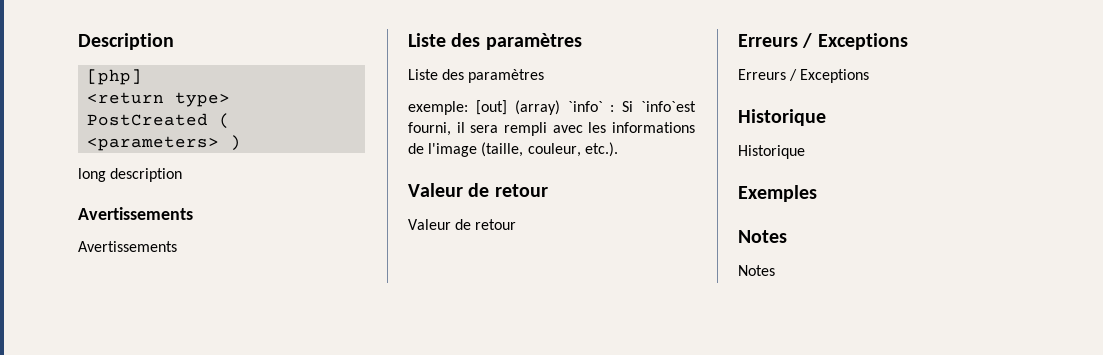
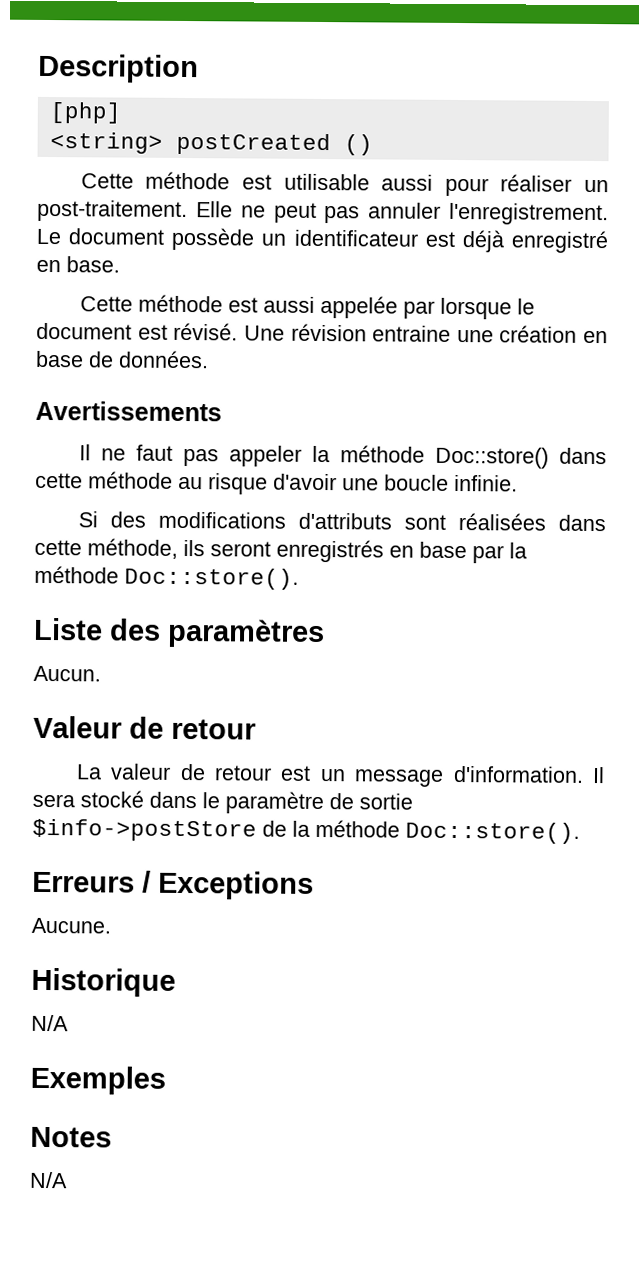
- <return type> PostCreated ( <parameters> )
- long description
+ <string> postCreated ()
+ Cette méthode est utilisable aussi pour réaliser un post-traitement. Elle ne peut pas annuler l'enregistrement. Le document possède un identificateur est déjà enregistré en base.
+ Cette méthode est aussi appelée par lorsque le document est révisé. Une révision entraine une création en base de données.
  Avertissements
- Avertissements
+ Il ne faut pas appeler la méthode Doc::store() dans cette méthode au risque d'avoir une boucle infinie.
+ Si des modifications d'attributs sont réalisées dans cette méthode, ils seront enregistrés en base par la méthode Doc::store().
  Liste des paramètres
- Liste des paramètres
- exemple: [out] (array) `info` : Si `info`est fourni, il sera rempli avec les informations de l'image (taille, couleur, etc.).
+ Aucun.
  Valeur de retour
- Valeur de retour
+ La valeur de retour est un message d'information. Il sera stocké dans le paramètre de sortie $info->postStore de la méthode Doc::store().
  Erreurs / Exceptions
- Erreurs / Exceptions
+ Aucune.
  Historique
- Historique
+ N/A
  Exemples
  Notes
- Notes
+ N/A

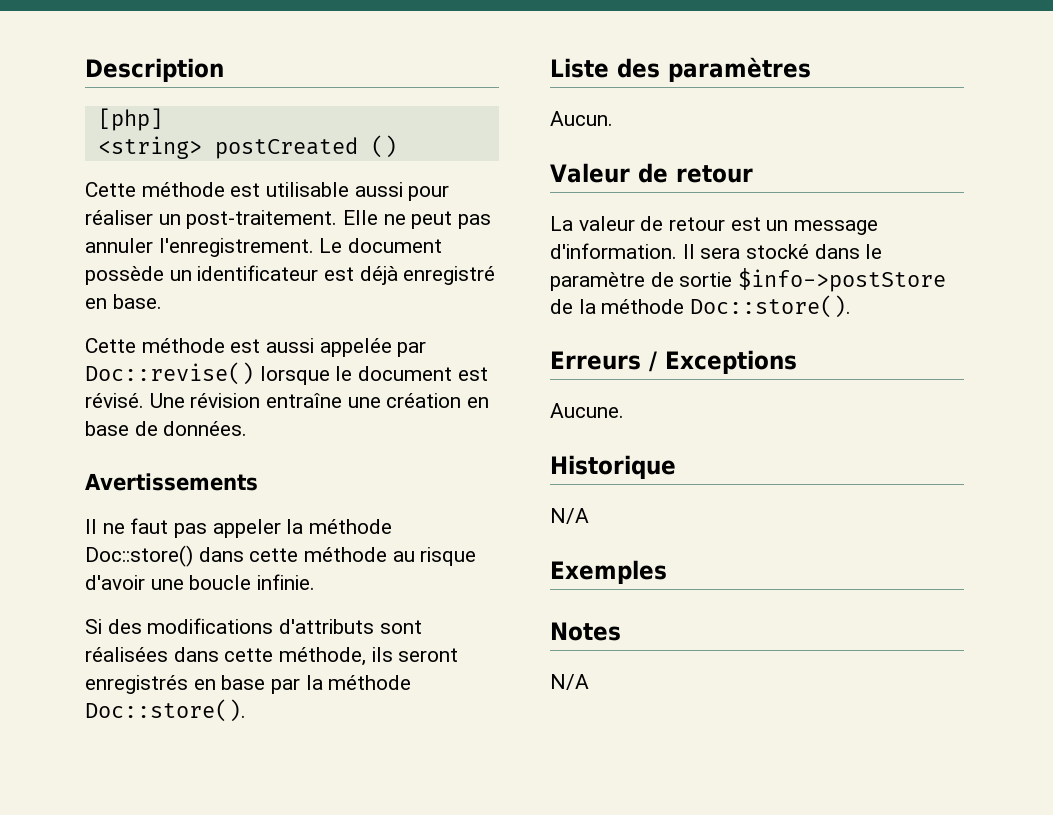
- Cette méthode est aussi appelée par lorsque le document est révisé.
+ Cette méthode est aussi appelée par Doc::revise() lorsque le document est révisé.
- Une révision entraine une création en base de données.
+ Une révision entraîne une création en base de données.

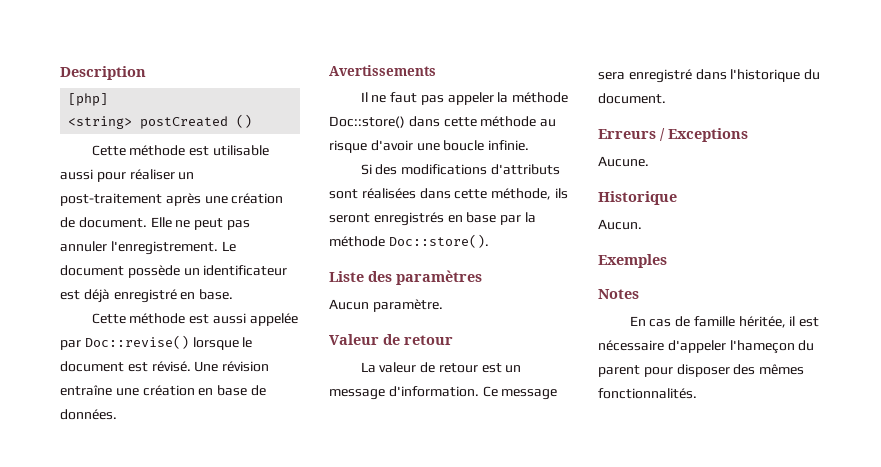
- Cette méthode est utilisable aussi pour réaliser un post-traitement.
+ Cette méthode est utilisable aussi pour réaliser un post-traitement après une création de document.
- Aucun.
+ Aucun paramètre.
- Il sera stocké dans le paramètre de sortie $info->postStore de la méthode Doc::store().
+ Ce message sera enregistré dans l'historique du document.
  Historique
- N/A
+ Aucun.
  Notes
- N/A
+ En cas de famille héritée, il est nécessaire d'appeler l'hameçon du parent pour disposer des mêmes fonctionnalités.

